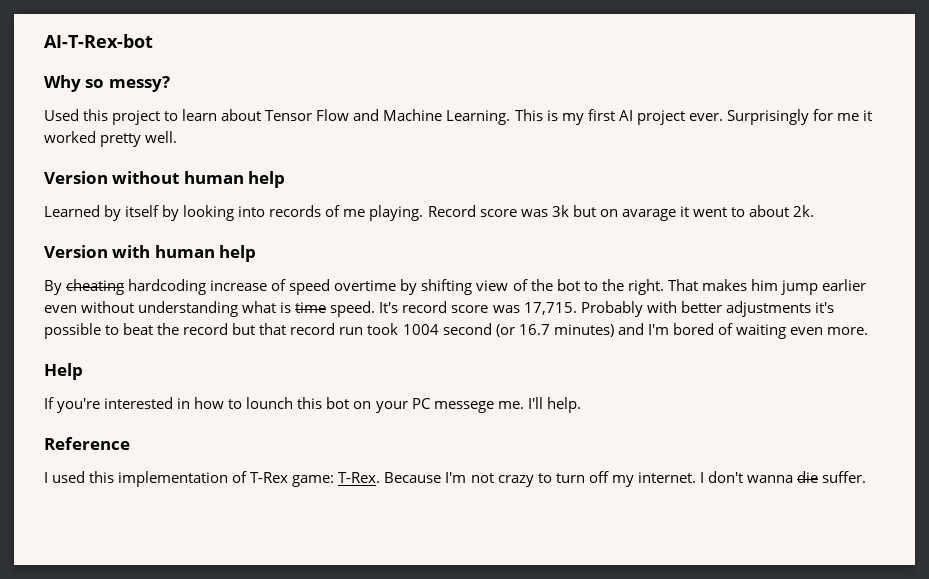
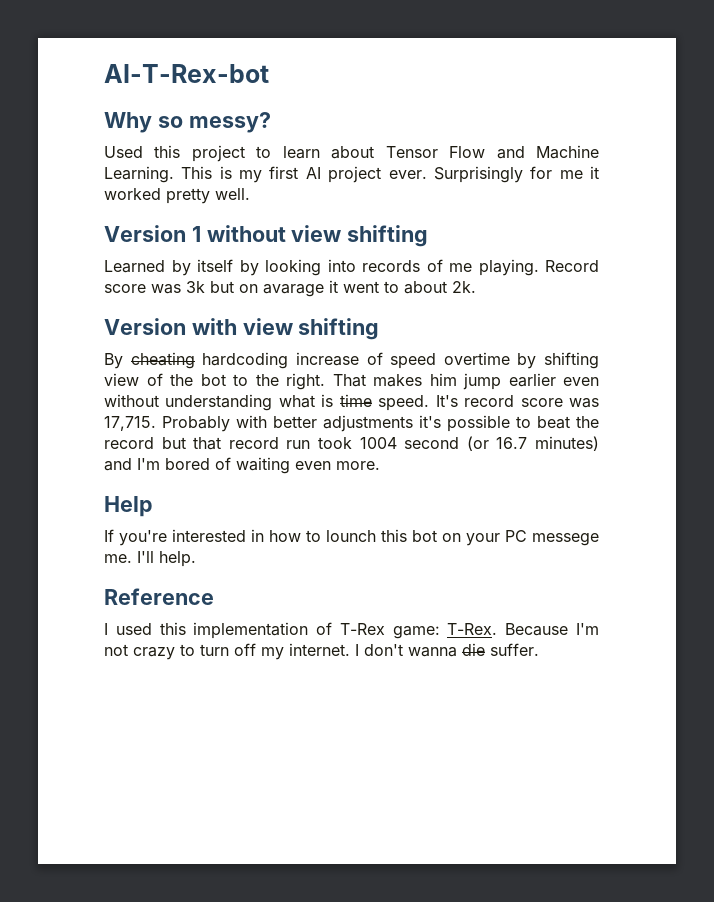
- Version without human help
+ Version 1 without view shifting
- Version with human help
+ Version with view shifting

